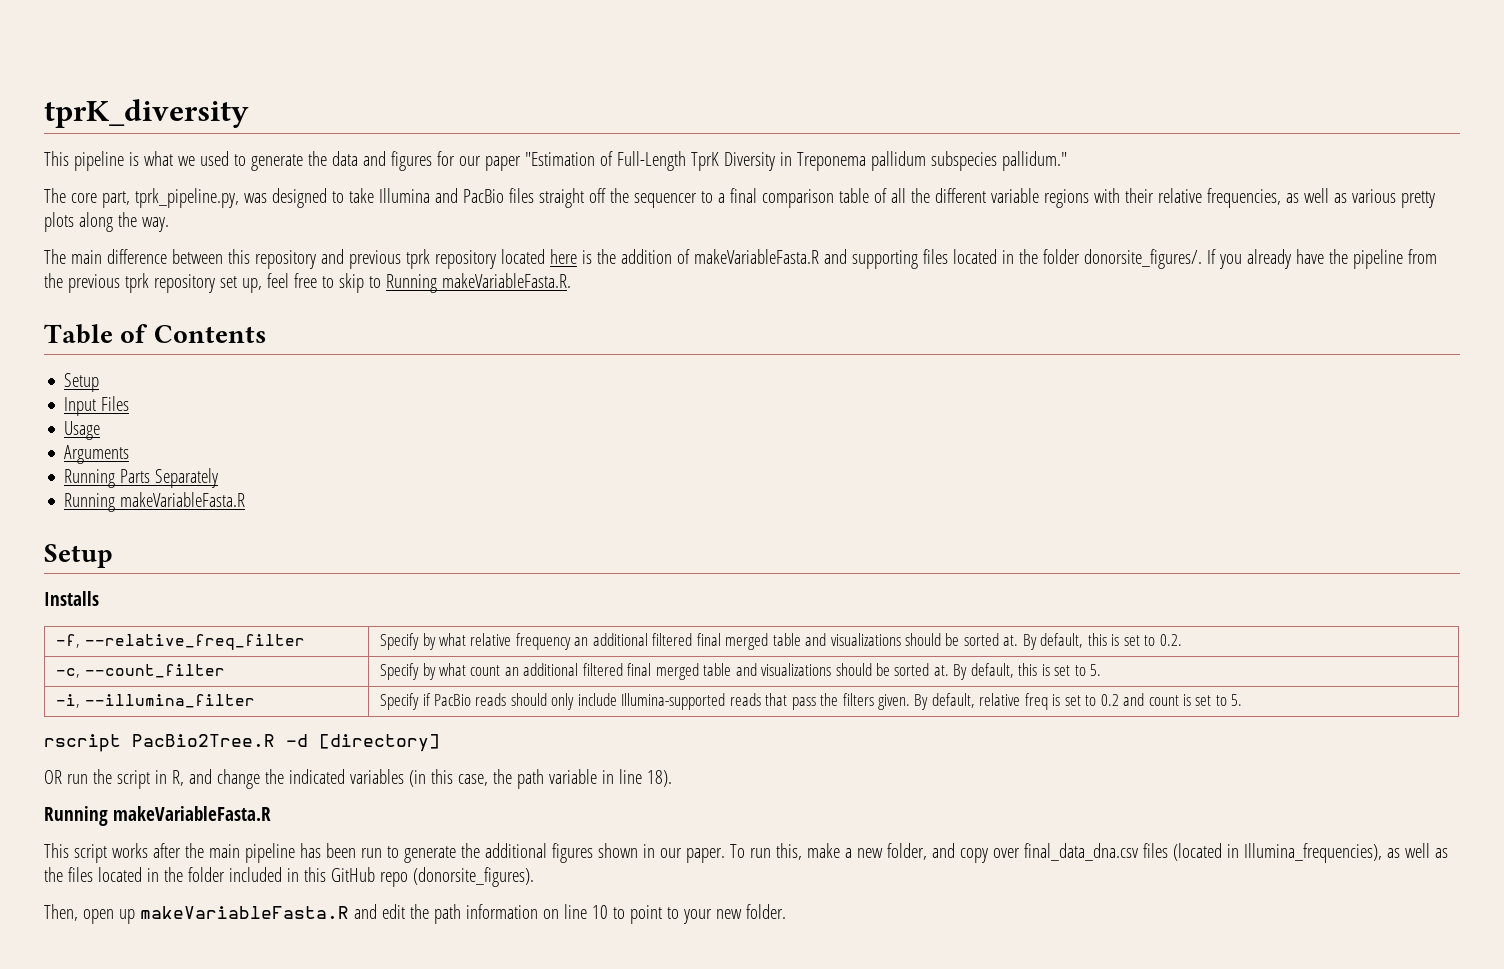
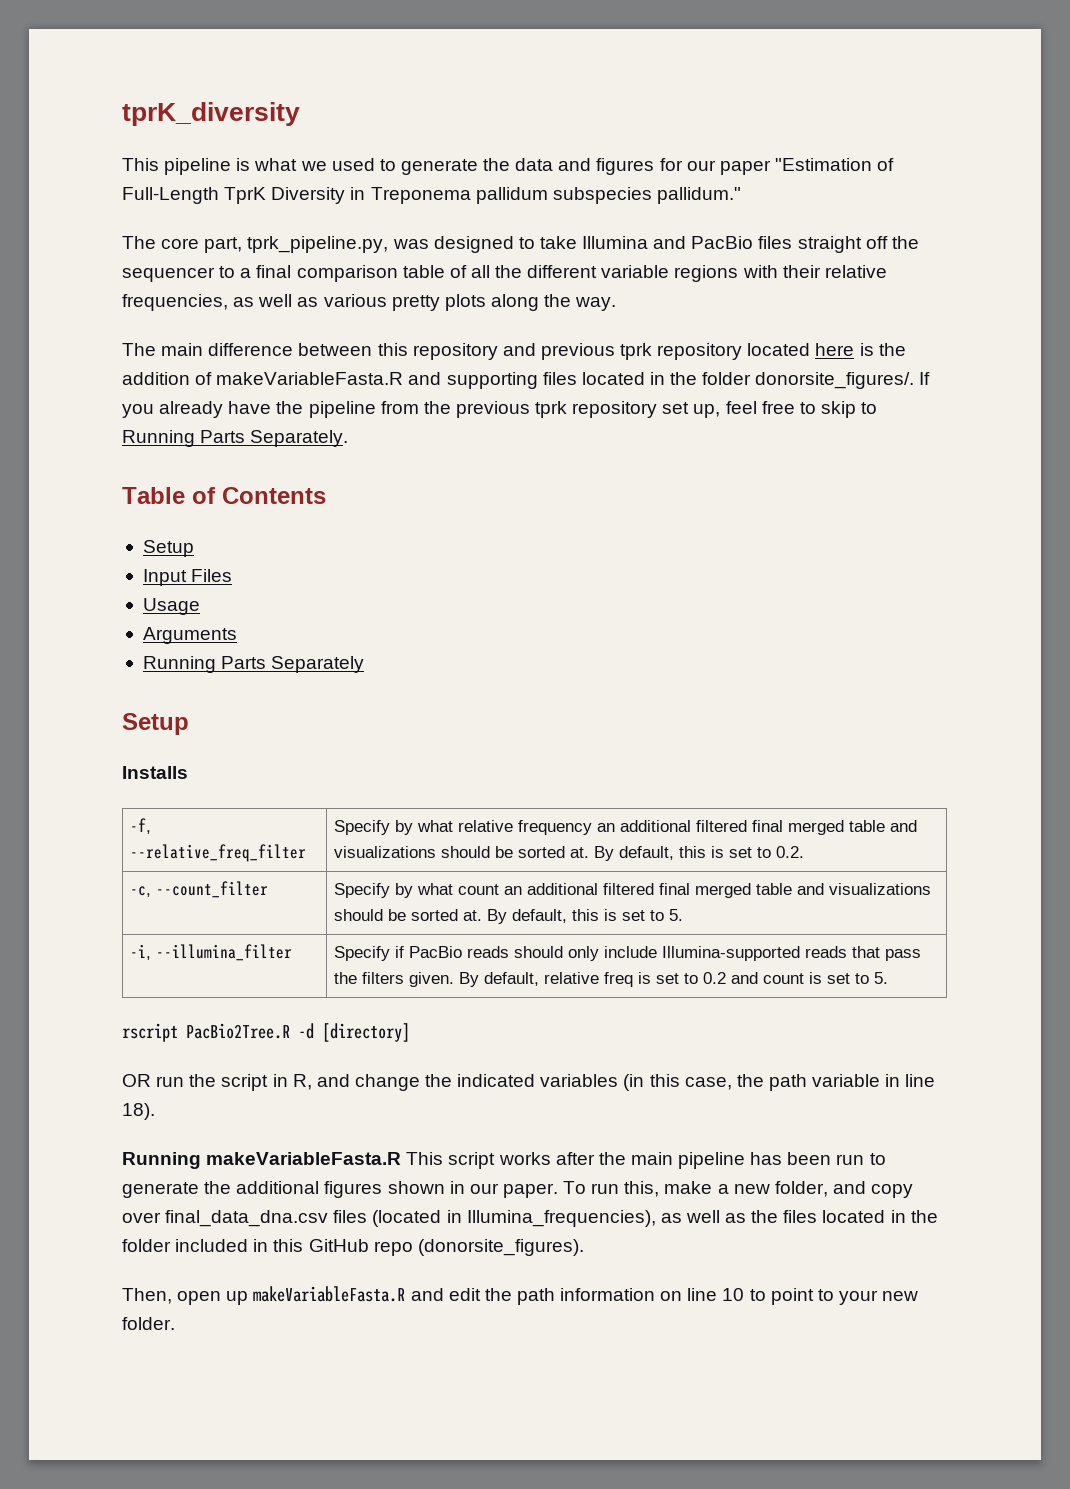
- If you already have the pipeline from the previous tprk repository set up, feel free to skip to Running makeVariableFasta.R.
+ If you already have the pipeline from the previous tprk repository set up, feel free to skip to Running Parts Separately.
  Running Parts Separately
- Running makeVariableFasta.R
  OR run the script in R, and change the indicated variables (in this case, the path variable in line 18).
- Running makeVariableFasta.R
- This script works after the main pipeline has been run to generate the additional figures shown in our paper.
+ Running makeVariableFasta.R This script works after the main pipeline has been run to generate the additional figures shown in our paper.

